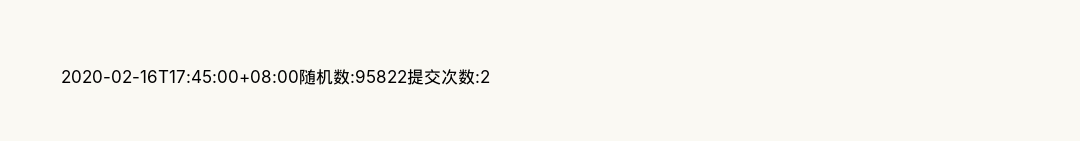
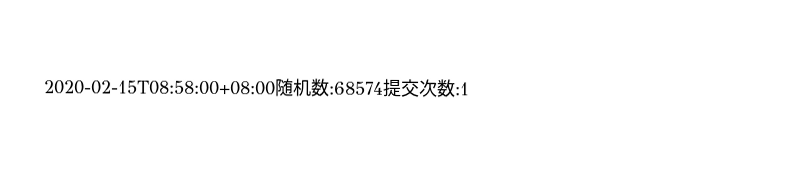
- 2020-02-16T17:45:00+08:00随机数:95822提交次数:2
+ 2020-02-15T08:58:00+08:00随机数:68574提交次数:1

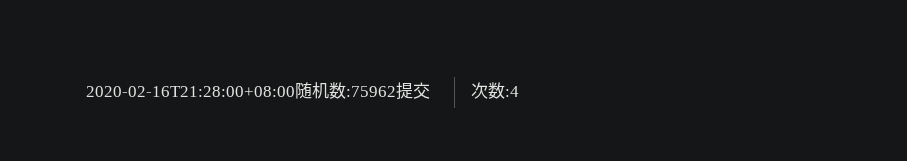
- 2020-02-15T08:58:00+08:00随机数:68574提交次数:1
+ 2020-02-16T21:28:00+08:00随机数:75962提交次数:4

